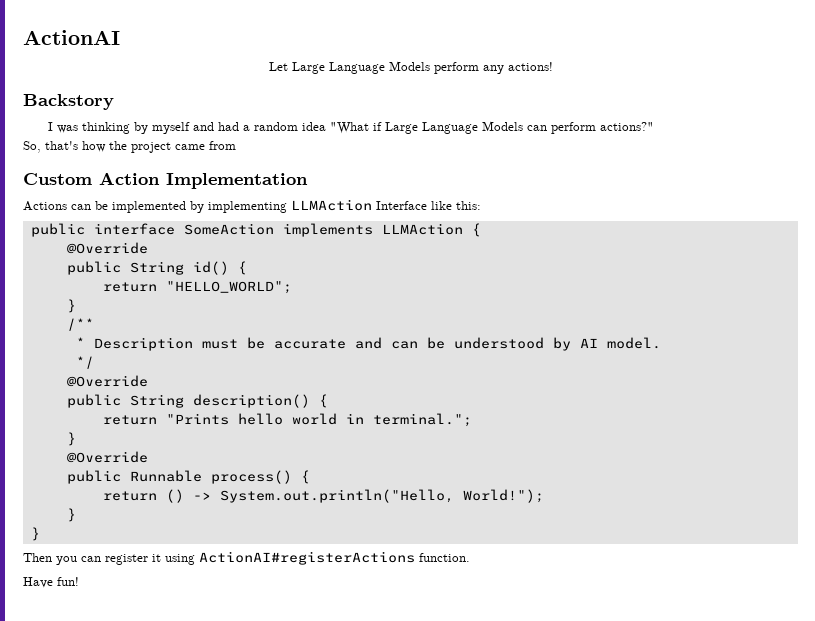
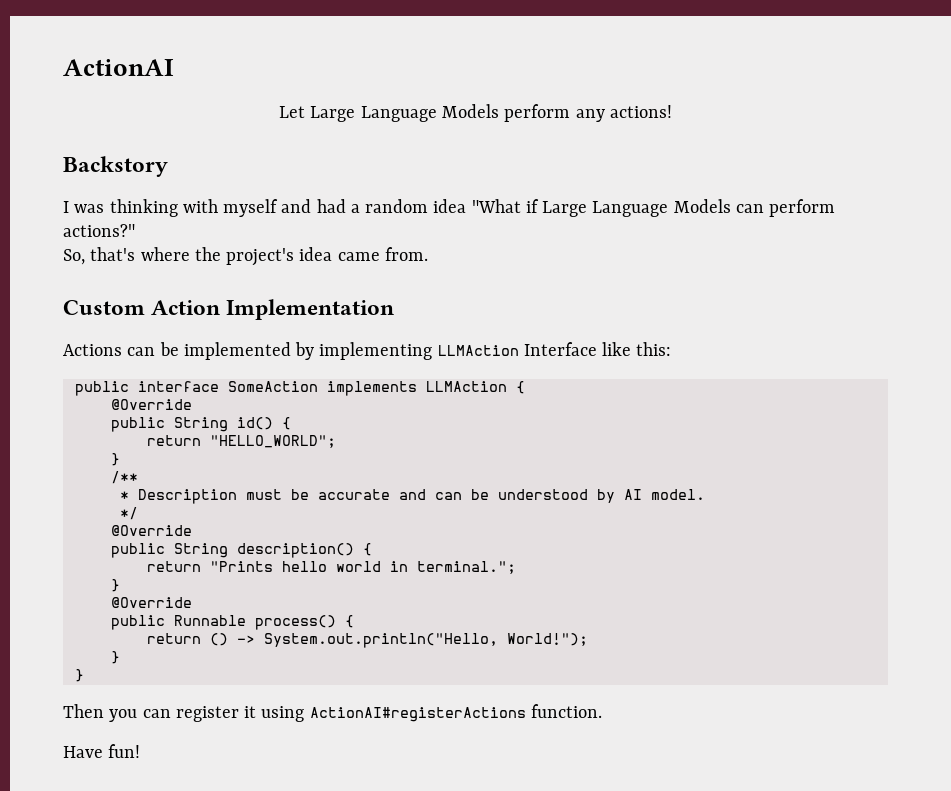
- I was thinking by myself and had a random idea "What if Large Language Models can perform actions?"
+ I was thinking with myself and had a random idea "What if Large Language Models can perform actions?"
- So, that's how the project came from
+ So, that's where the project's idea came from.

